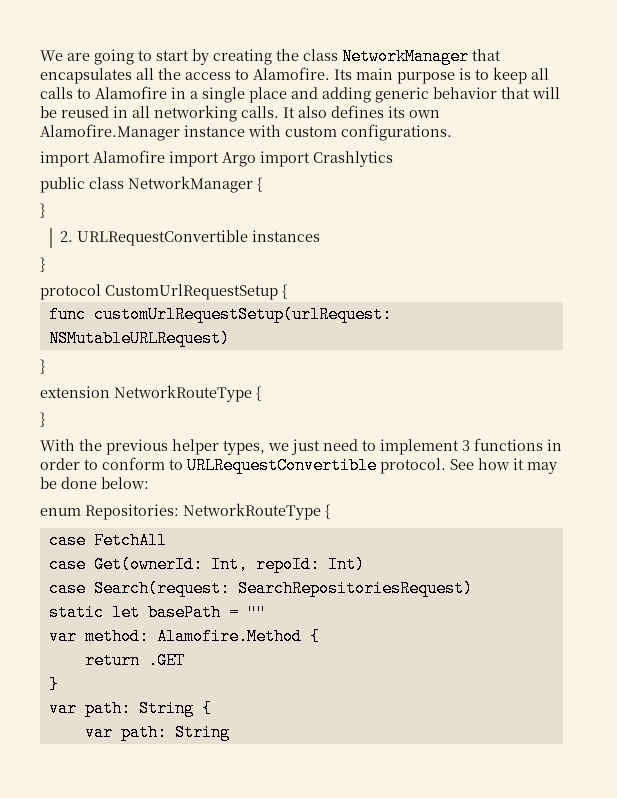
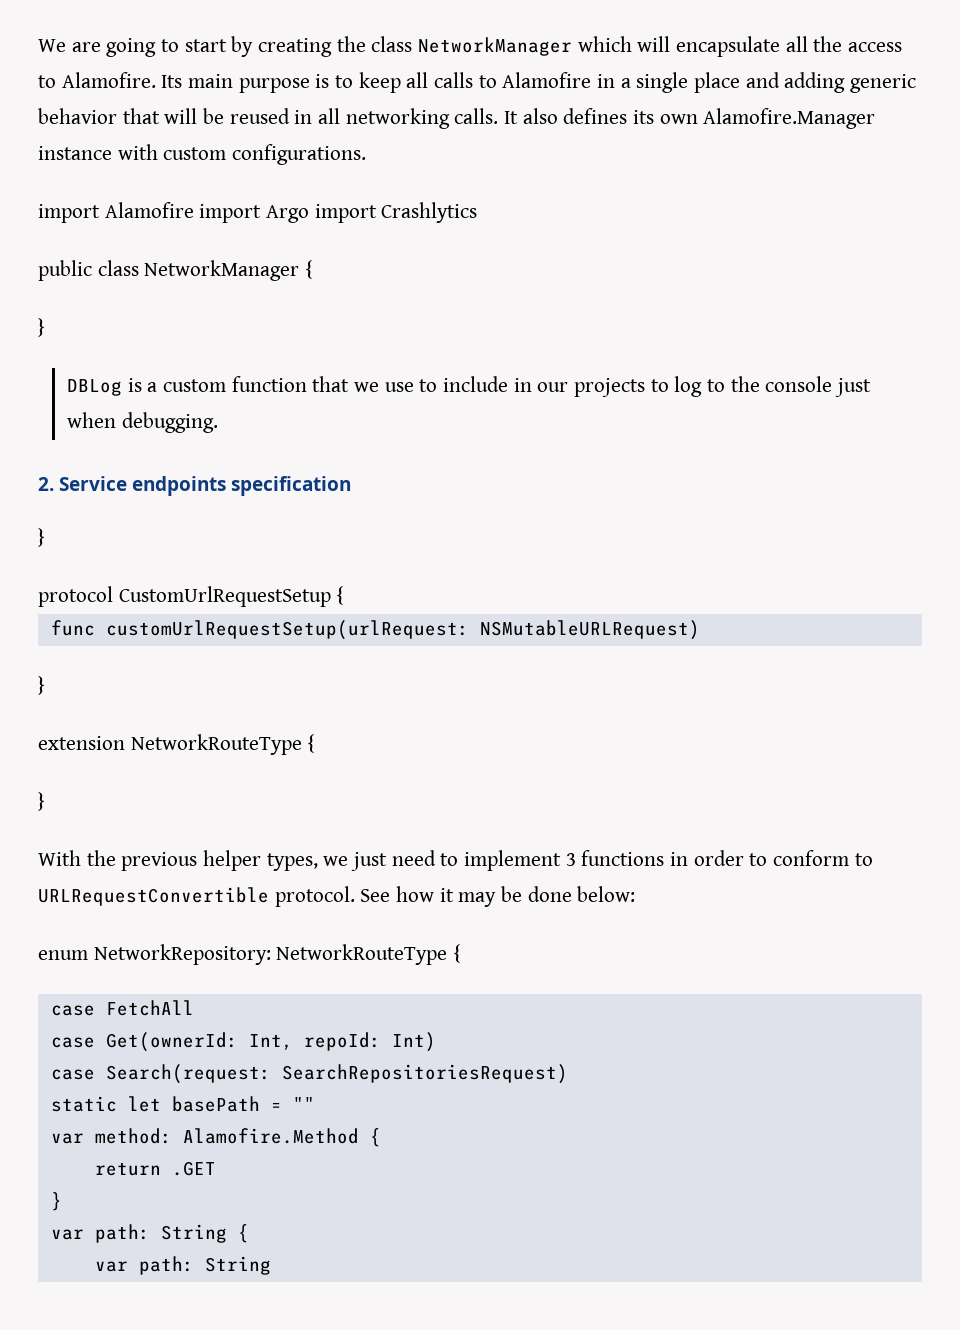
- We are going to start by creating the class NetworkManager that encapsulates all the access to Alamofire.
+ We are going to start by creating the class NetworkManager which will encapsulate all the access to Alamofire.
- 2. URLRequestConvertible instances
+ DBLog is a custom function that we use to include in our projects to log to the console just when debugging.
+ 2. Service endpoints specification
- enum Repositories: NetworkRouteType {
+ enum NetworkRepository: NetworkRouteType {

